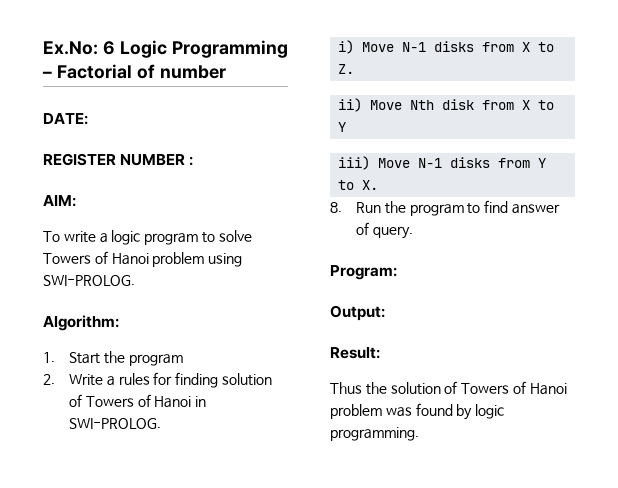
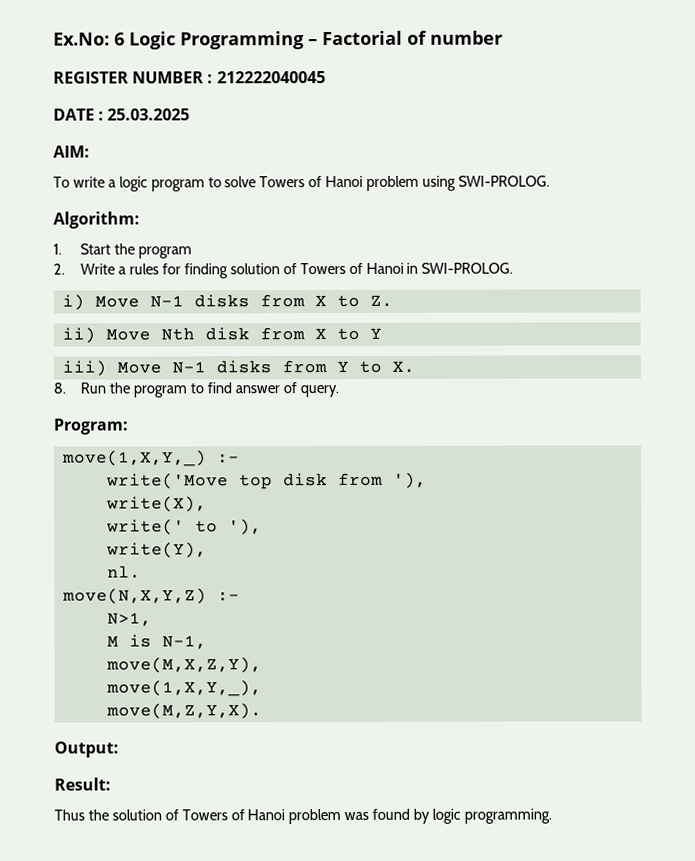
- DATE:
- REGISTER NUMBER :
+ REGISTER NUMBER : 212222040045
+ DATE : 25.03.2025
+ move(1,X,Y,_) :-
+ write('Move top disk from '),
+ write(X),
+ write(' to '),
+ write(Y),
+ nl.
+ move(N,X,Y,Z) :-
+ N>1,
+ M is N-1,
+ move(M,X,Z,Y),
+ move(1,X,Y,_),
+ move(M,Z,Y,X).

